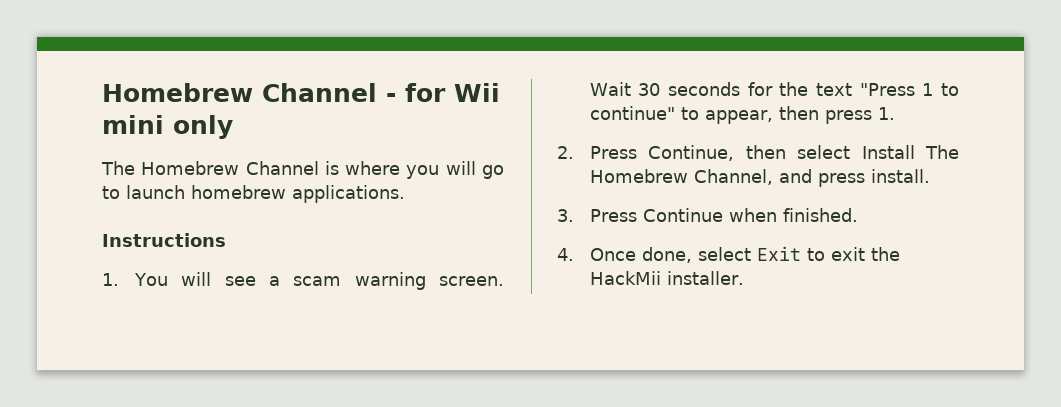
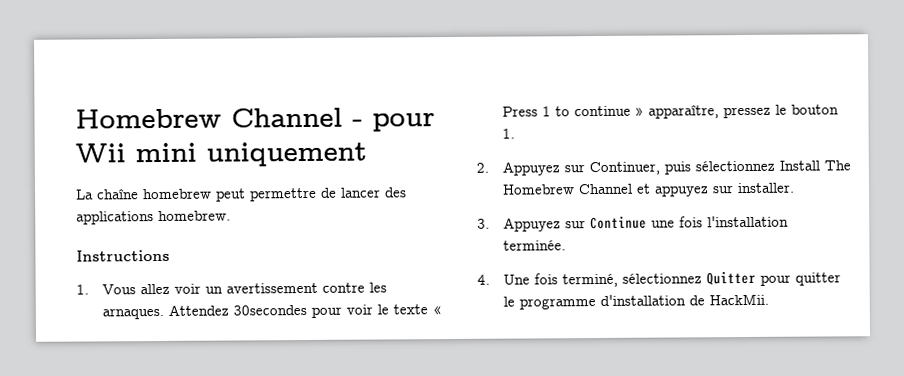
- Homebrew Channel - for Wii mini only
- The Homebrew Channel is where you will go to launch homebrew applications.
+ Homebrew Channel - pour Wii mini uniquement
+ La chaîne homebrew peut permettre de lancer des applications homebrew.
  Instructions
- 1. You will see a scam warning screen. Wait 30 seconds for the text "Press 1 to continue" to appear, then press 1.
- 2. Press Continue, then select Install The Homebrew Channel, and press install.
- 3. Press Continue when finished.
- 4. Once done, select Exit to exit the HackMii installer.
+ 1. Vous allez voir un avertissement contre les arnaques. Attendez 30secondes pour voir le texte « Press 1 to continue » apparaître, pressez le bouton 1.
+ 2. Appuyez sur Continuer, puis sélectionnez Install The Homebrew Channel et appuyez sur installer.
+ 3. Appuyez sur Continue une fois l'installation terminée.
+ 4. Une fois terminé, sélectionnez Quitter pour quitter le programme d'installation de HackMii.

